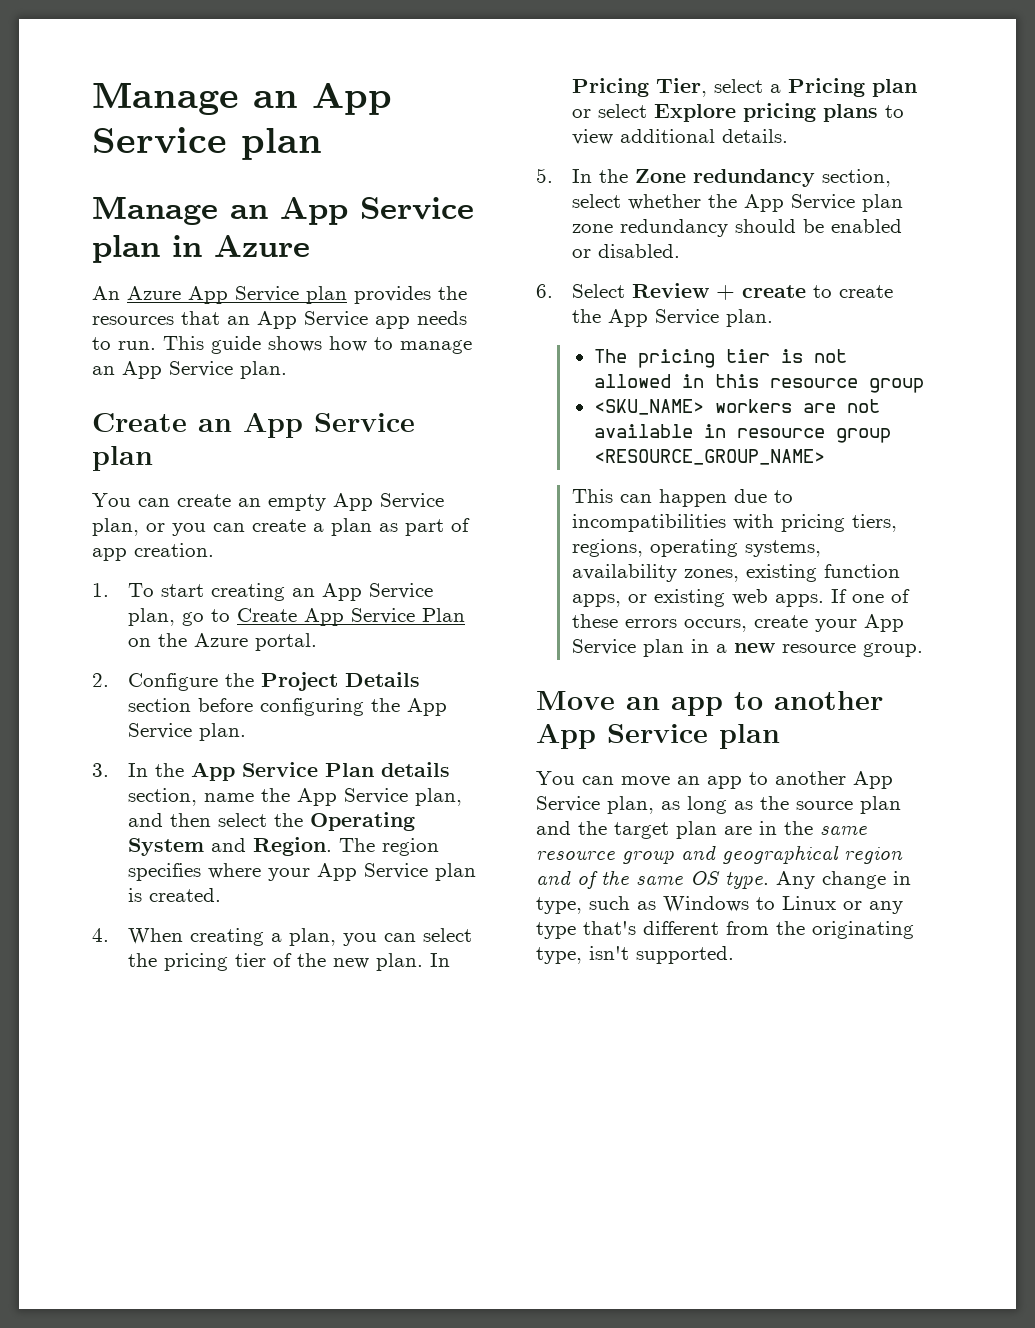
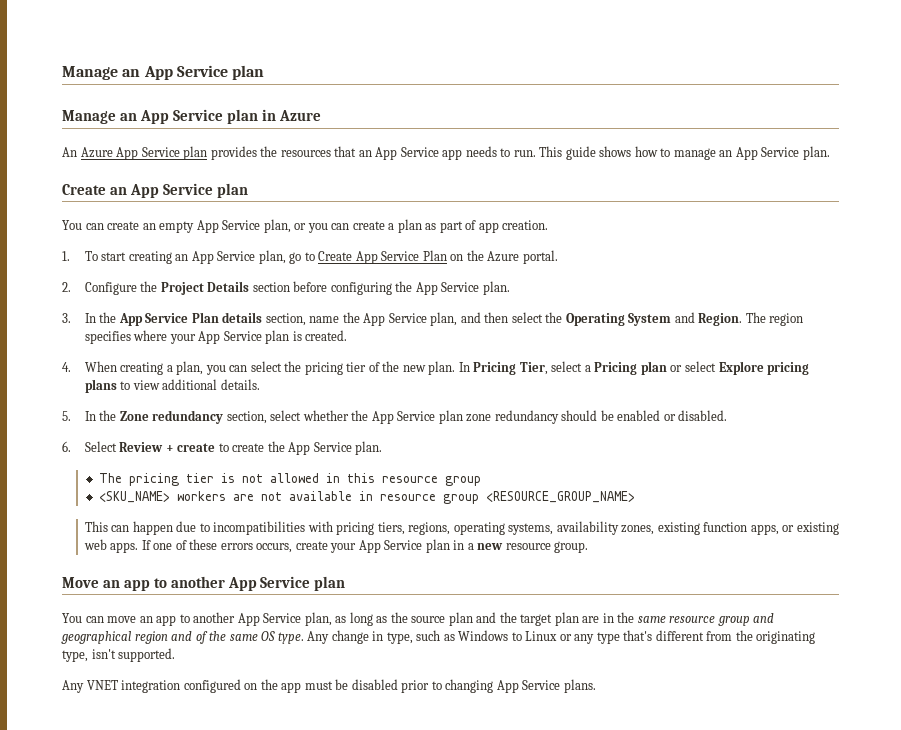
+ Any VNET integration configured on the app must be disabled prior to changing App Service plans.

